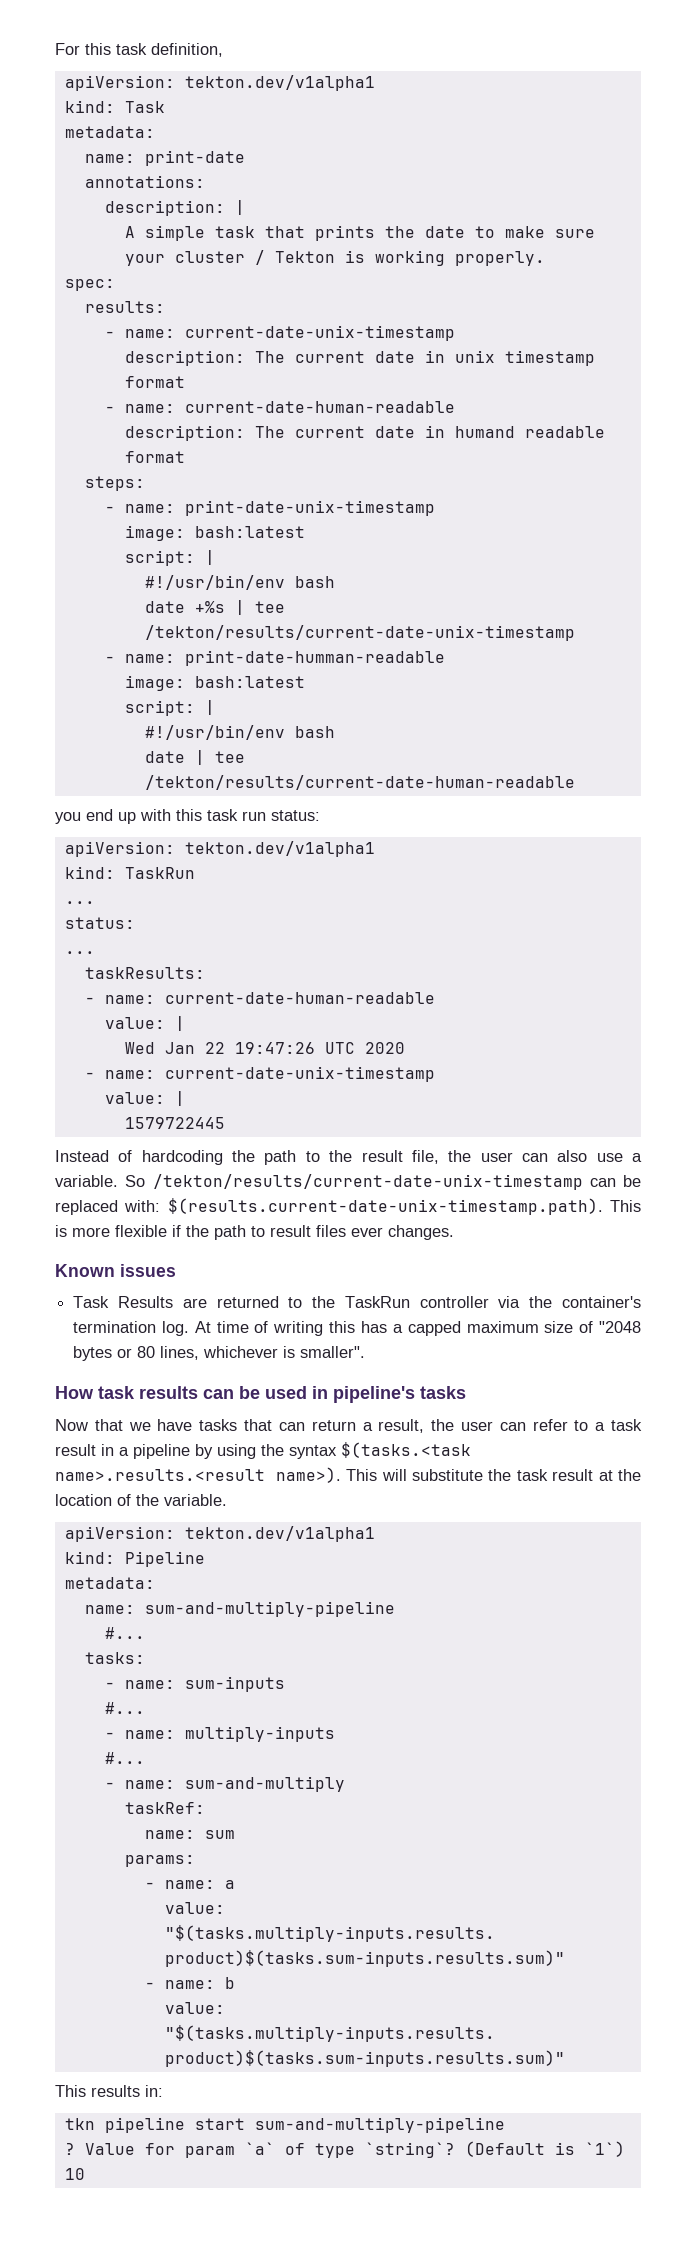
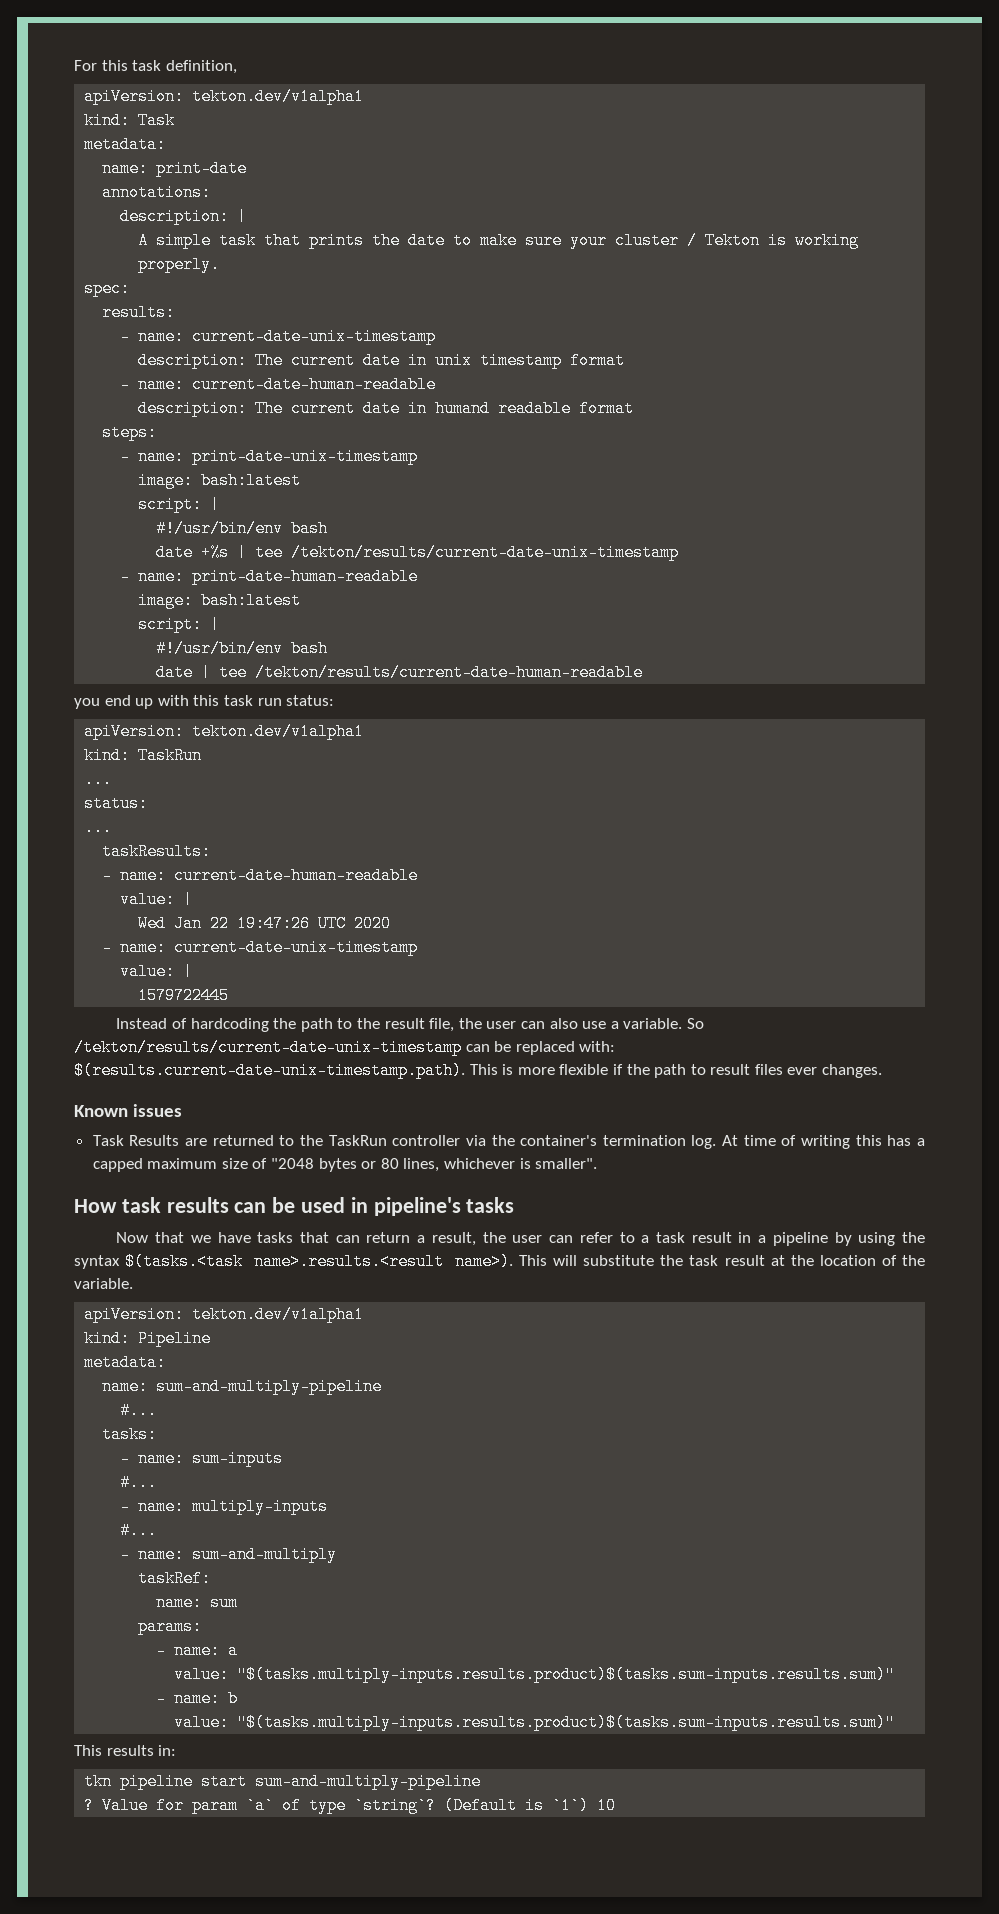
- - name: print-date-humman-readable
+ - name: print-date-human-readable

